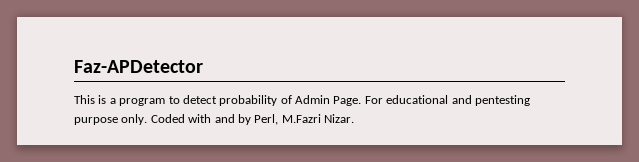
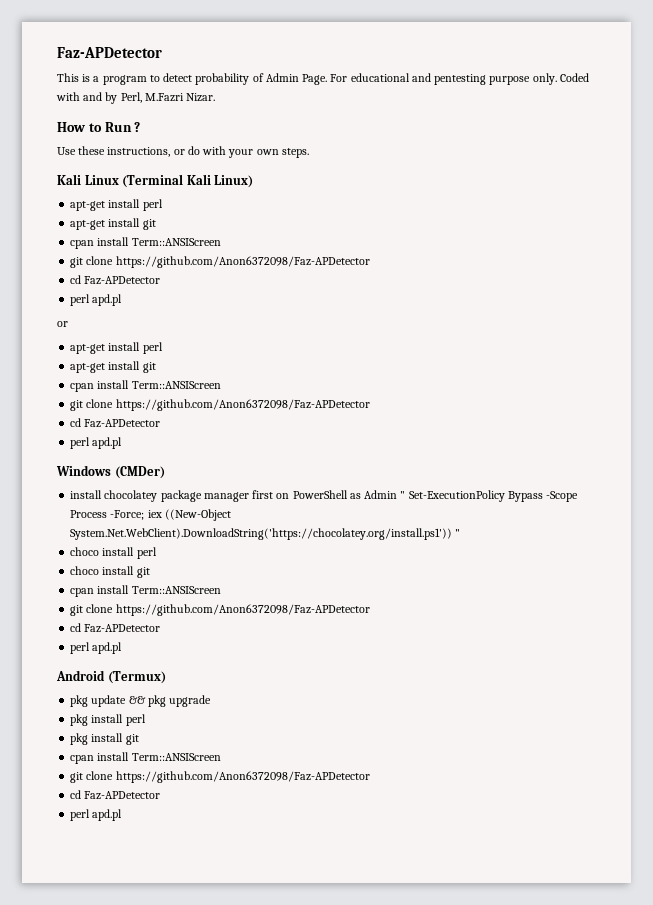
+ How to Run ?
+ Use these instructions, or do with your own steps.
+ Kali Linux (Terminal Kali Linux)
+ apt-get install perl
+ apt-get install git
+ cpan install Term::ANSIScreen
+ git clone https://github.com/Anon6372098/Faz-APDetector
+ cd Faz-APDetector
+ perl apd.pl
+ or
+ apt-get install perl
+ apt-get install git
+ cpan install Term::ANSIScreen
+ git clone https://github.com/Anon6372098/Faz-APDetector
+ cd Faz-APDetector
+ perl apd.pl
+ Windows (CMDer)
+ install chocolatey package manager first on PowerShell as Admin " Set-ExecutionPolicy Bypass -Scope Process -Force; iex ((New-Object System.Net.WebClient).DownloadString('https://chocolatey.org/install.ps1')) "
+ choco install perl
+ choco install git
+ cpan install Term::ANSIScreen
+ git clone https://github.com/Anon6372098/Faz-APDetector
+ cd Faz-APDetector
+ perl apd.pl
+ Android (Termux)
+ pkg update && pkg upgrade
+ pkg install perl
+ pkg install git
+ cpan install Term::ANSIScreen
+ git clone https://github.com/Anon6372098/Faz-APDetector
+ cd Faz-APDetector
+ perl apd.pl

